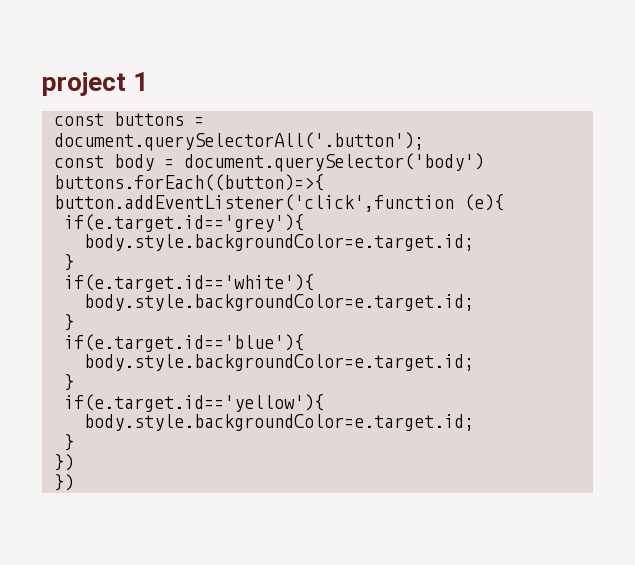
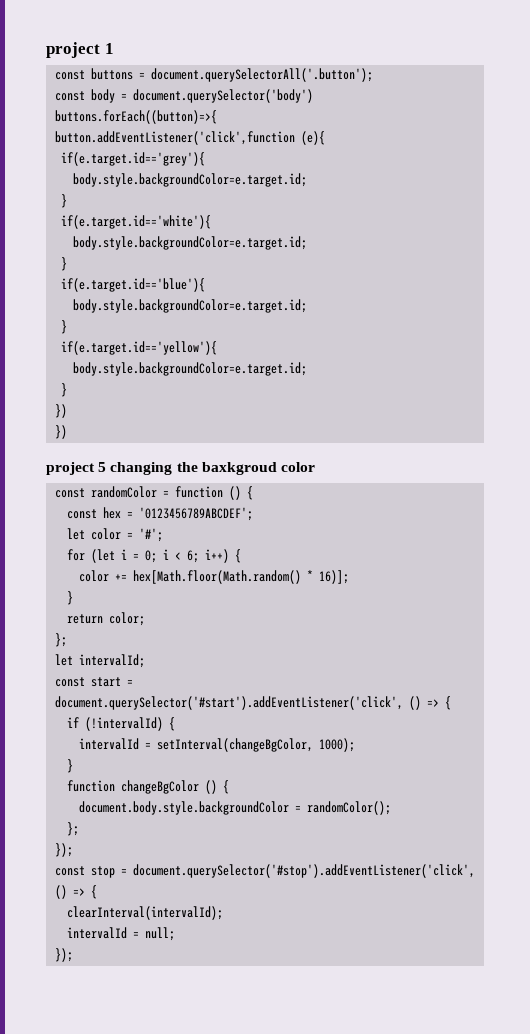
+ project 5 changing the baxkgroud color
+ const randomColor = function () {
+ const hex = '0123456789ABCDEF';
+ let color = '#';
+ for (let i = 0; i < 6; i++) {
+ color += hex[Math.floor(Math.random() * 16)];
+ }
+ return color;
+ };
+ let intervalId;
+ const start = document.querySelector('#start').addEventListener('click', () => {
+ if (!intervalId) {
+ intervalId = setInterval(changeBgColor, 1000);
+ }
+ function changeBgColor () {
+ document.body.style.backgroundColor = randomColor();
+ };
+ });
+ const stop = document.querySelector('#stop').addEventListener('click', () => {
+ clearInterval(intervalId);
+ intervalId = null;
+ });

